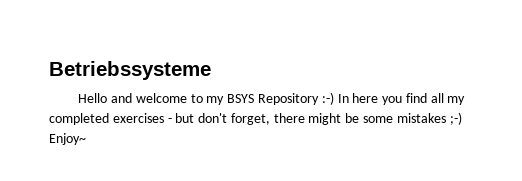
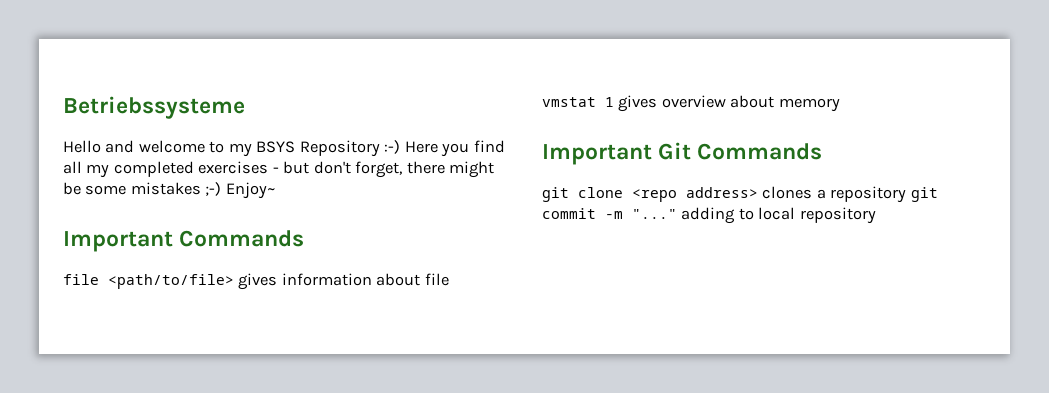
- Hello and welcome to my BSYS Repository :-) In here you find all my completed exercises - but don't forget, there might be some mistakes ;-) Enjoy~
+ Hello and welcome to my BSYS Repository :-) Here you find all my completed exercises - but don't forget, there might be some mistakes ;-) Enjoy~
+ Important Commands
+ file <path/to/file> gives information about file vmstat 1 gives overview about memory
+ Important Git Commands
+ git clone <repo address> clones a repository git commit -m "..." adding to local repository

